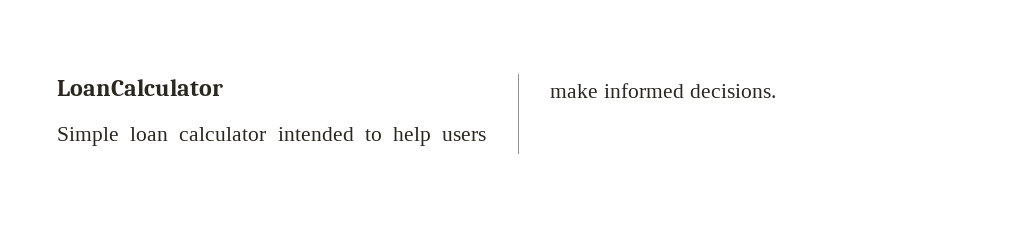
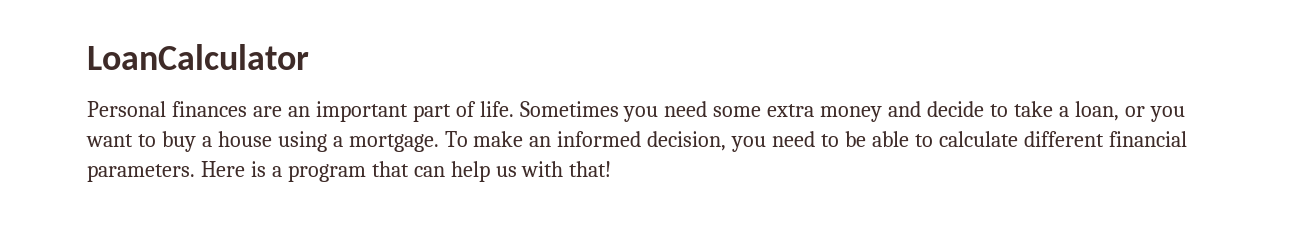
- Simple loan calculator intended to help users make informed decisions.
+ Personal finances are an important part of life. Sometimes you need some extra money and decide to take a loan, or you want to buy a house using a mortgage. To make an informed decision, you need to be able to calculate different financial parameters. Here is a program that can help us with that!

